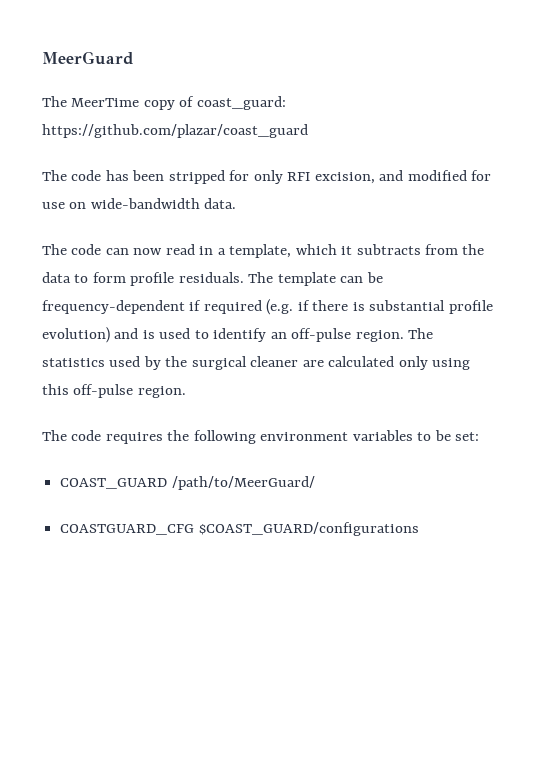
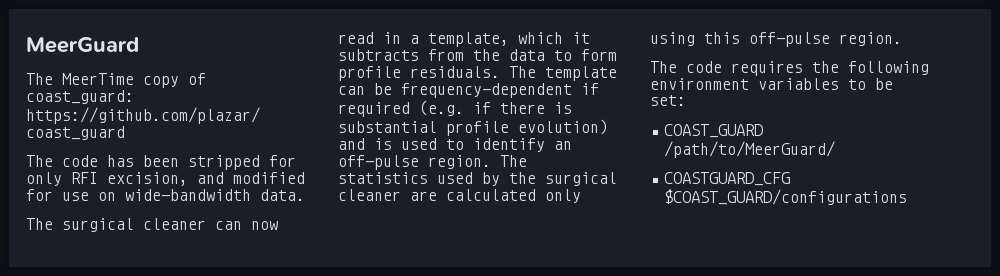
- The code can now read in a template, which it subtracts from the data to form profile residuals.
+ The surgical cleaner can now read in a template, which it subtracts from the data to form profile residuals.

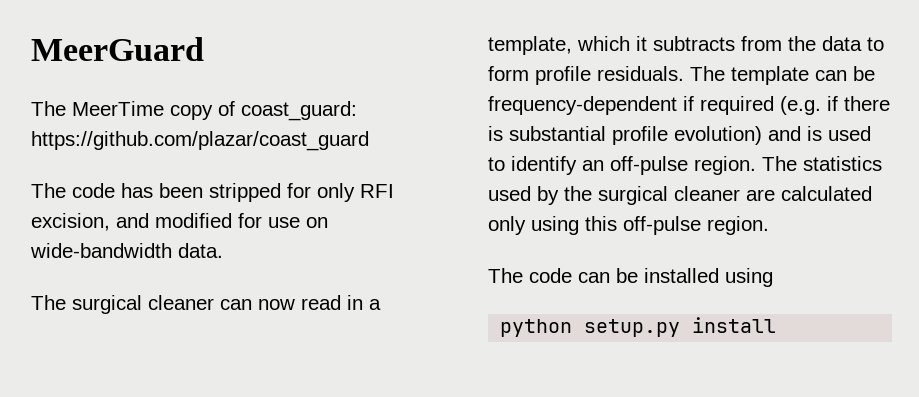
- The code requires the following environment variables to be set:
- COAST_GUARD /path/to/MeerGuard/
- COASTGUARD_CFG $COAST_GUARD/configurations
+ The code can be installed using
+ python setup.py install

